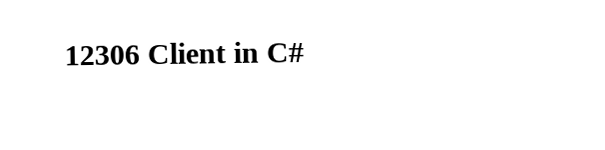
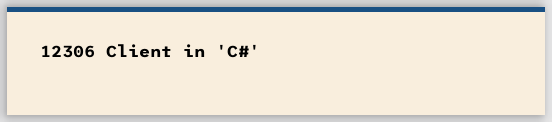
- 12306 Client in C#
+ 12306 Client in 'C#'

